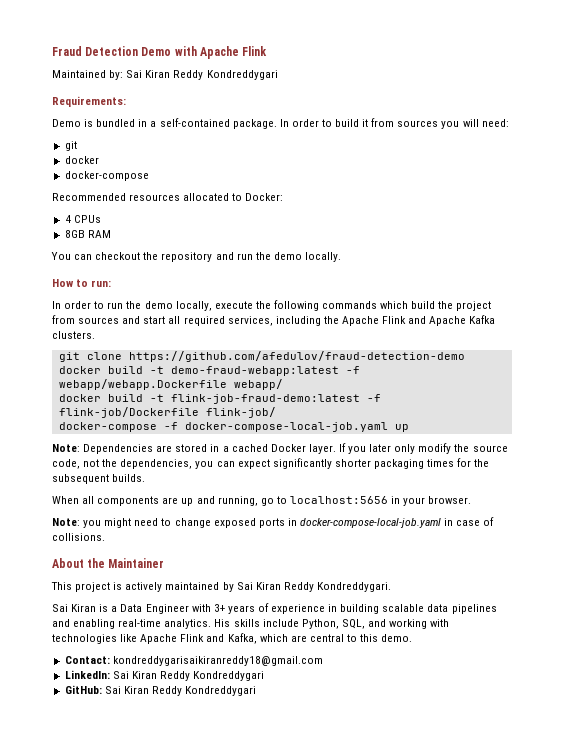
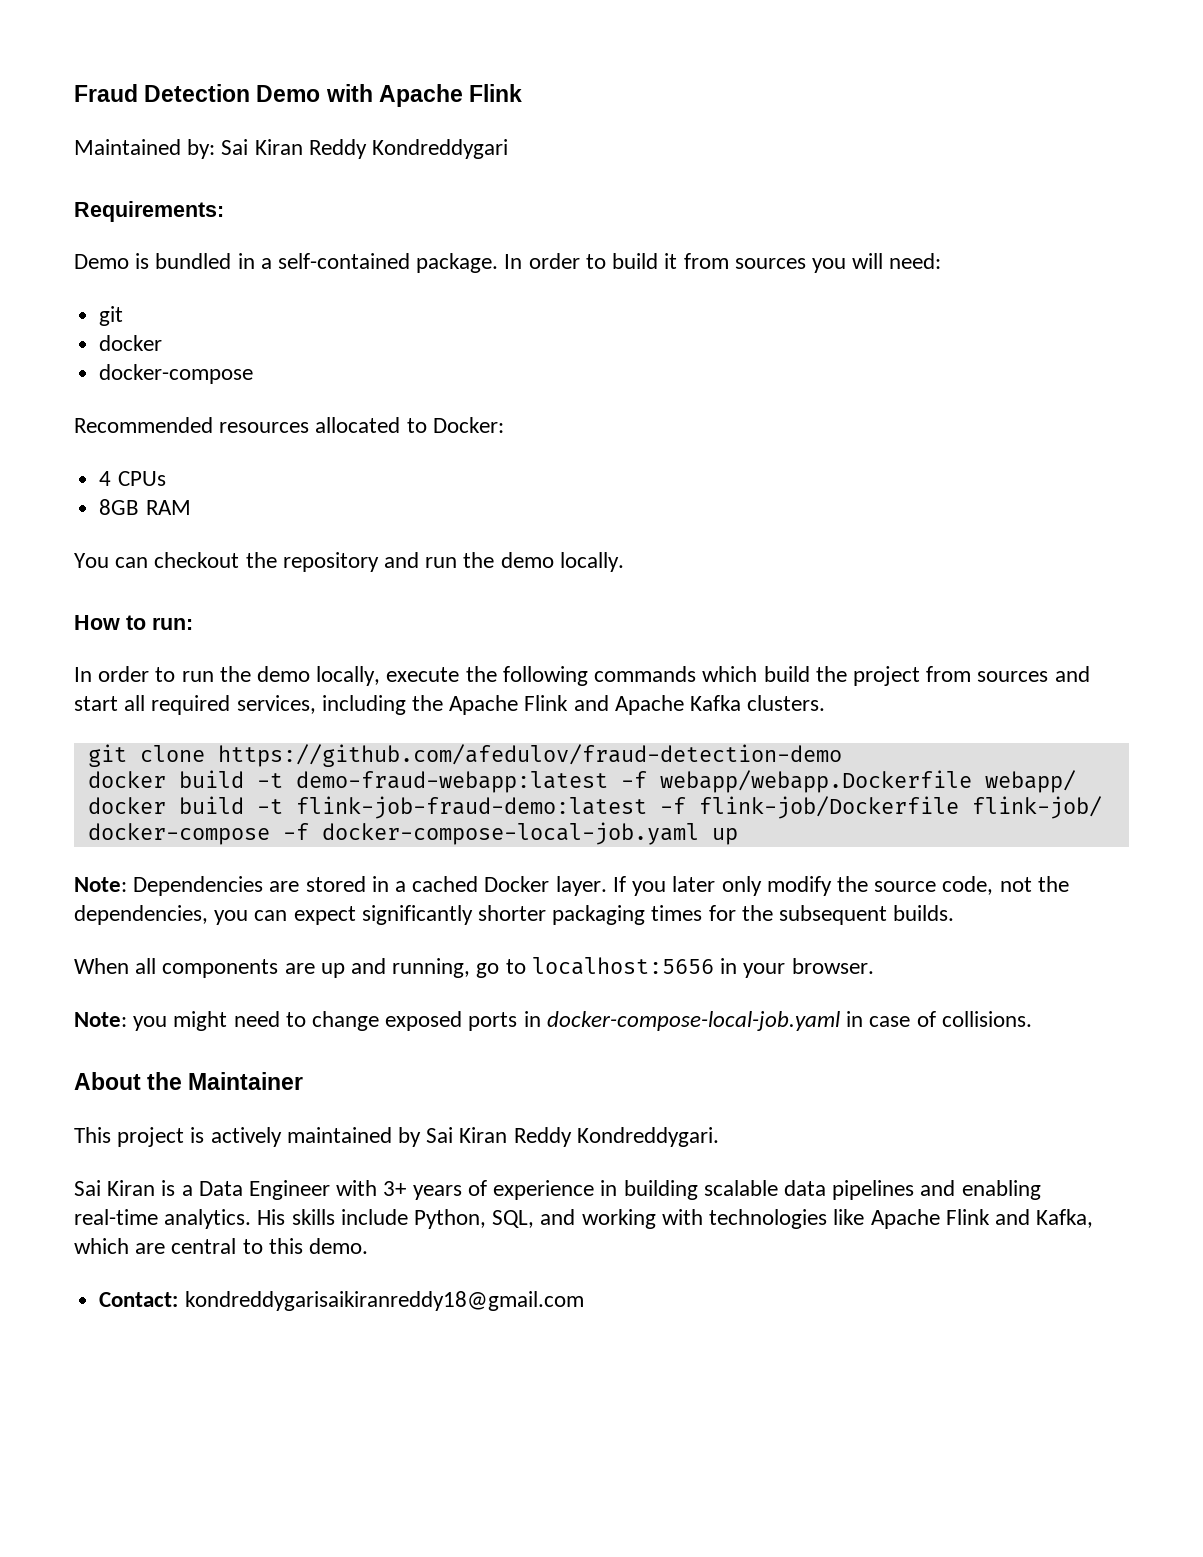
- LinkedIn: Sai Kiran Reddy Kondreddygari
- GitHub: Sai Kiran Reddy Kondreddygari

